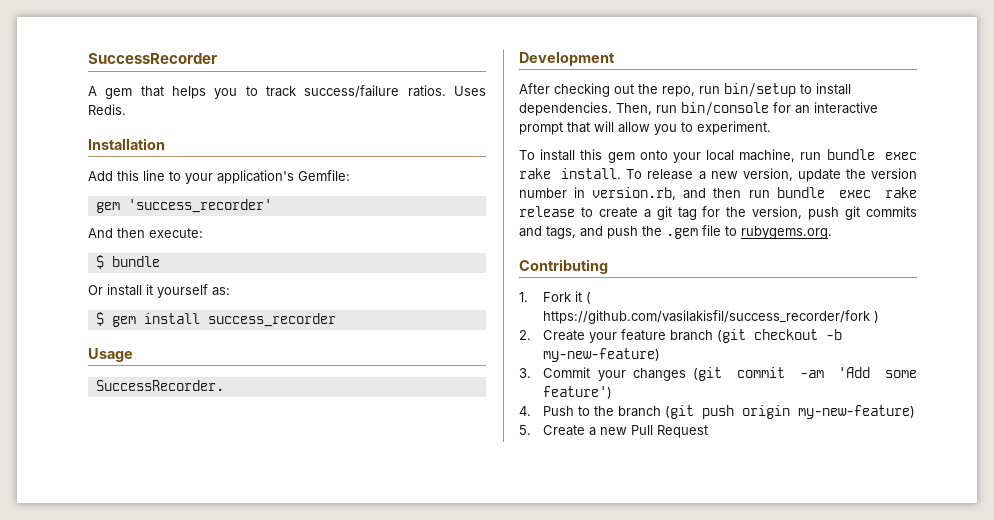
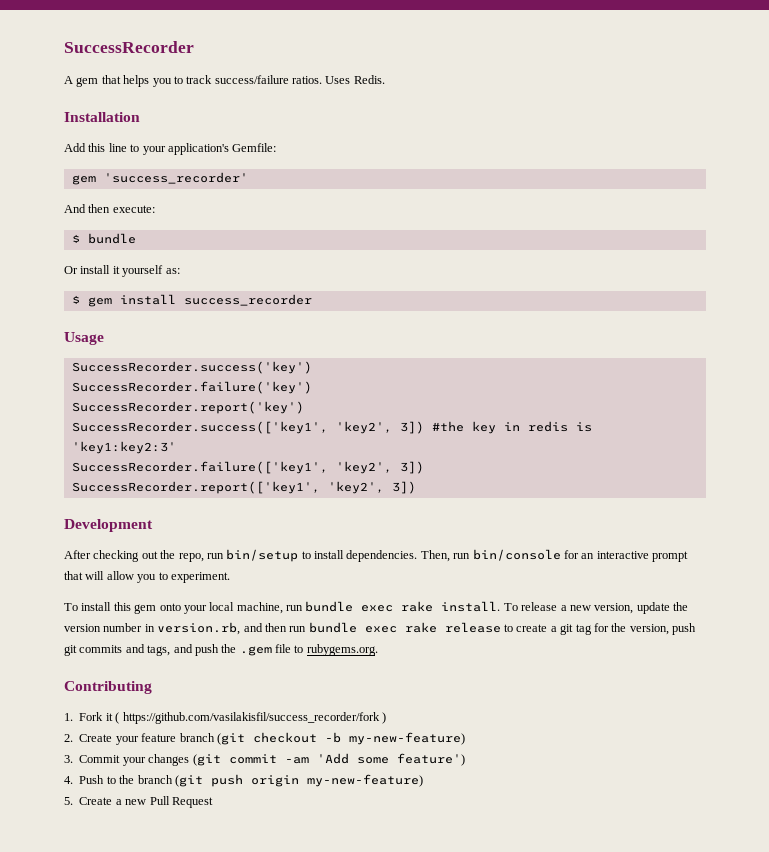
- SuccessRecorder.
+ SuccessRecorder.success('key')
+ SuccessRecorder.failure('key')
+ SuccessRecorder.report('key')
+ SuccessRecorder.success(['key1', 'key2', 3]) #the key in redis is 'key1:key2:3'
+ SuccessRecorder.failure(['key1', 'key2', 3])
+ SuccessRecorder.report(['key1', 'key2', 3])

